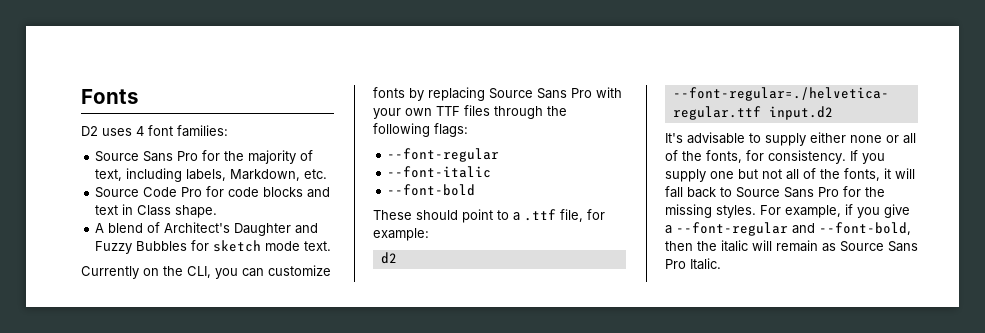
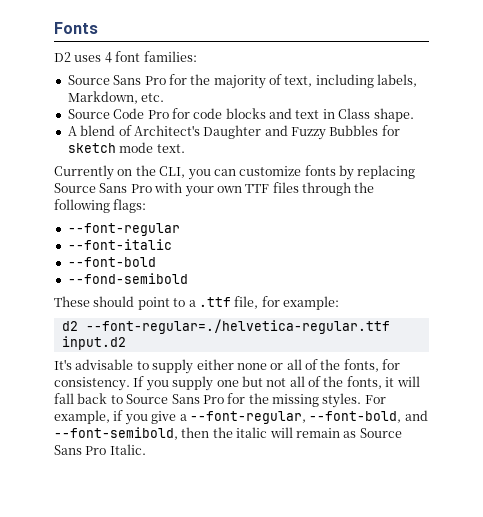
+ --fond-semibold
- For example, if you give a --font-regular and --font-bold, then the italic will remain as Source Sans Pro Italic.
+ For example, if you give a --font-regular, --font-bold, and --font-semibold, then the italic will remain as Source Sans Pro Italic.

